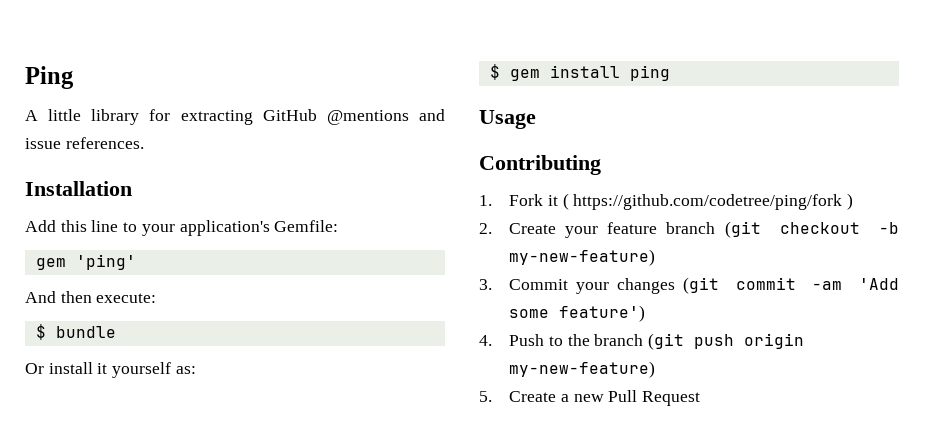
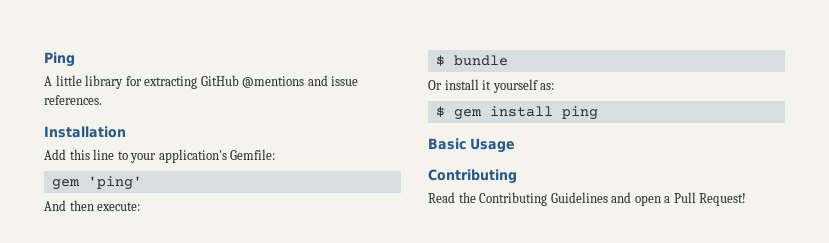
- Usage
+ Basic Usage
- 1. Fork it ( https://github.com/codetree/ping/fork )
- 2. Create your feature branch (git checkout -b my-new-feature)
- 3. Commit your changes (git commit -am 'Add some feature')
- 4. Push to the branch (git push origin my-new-feature)
- 5. Create a new Pull Request
+ Read the Contributing Guidelines and open a Pull Request!

